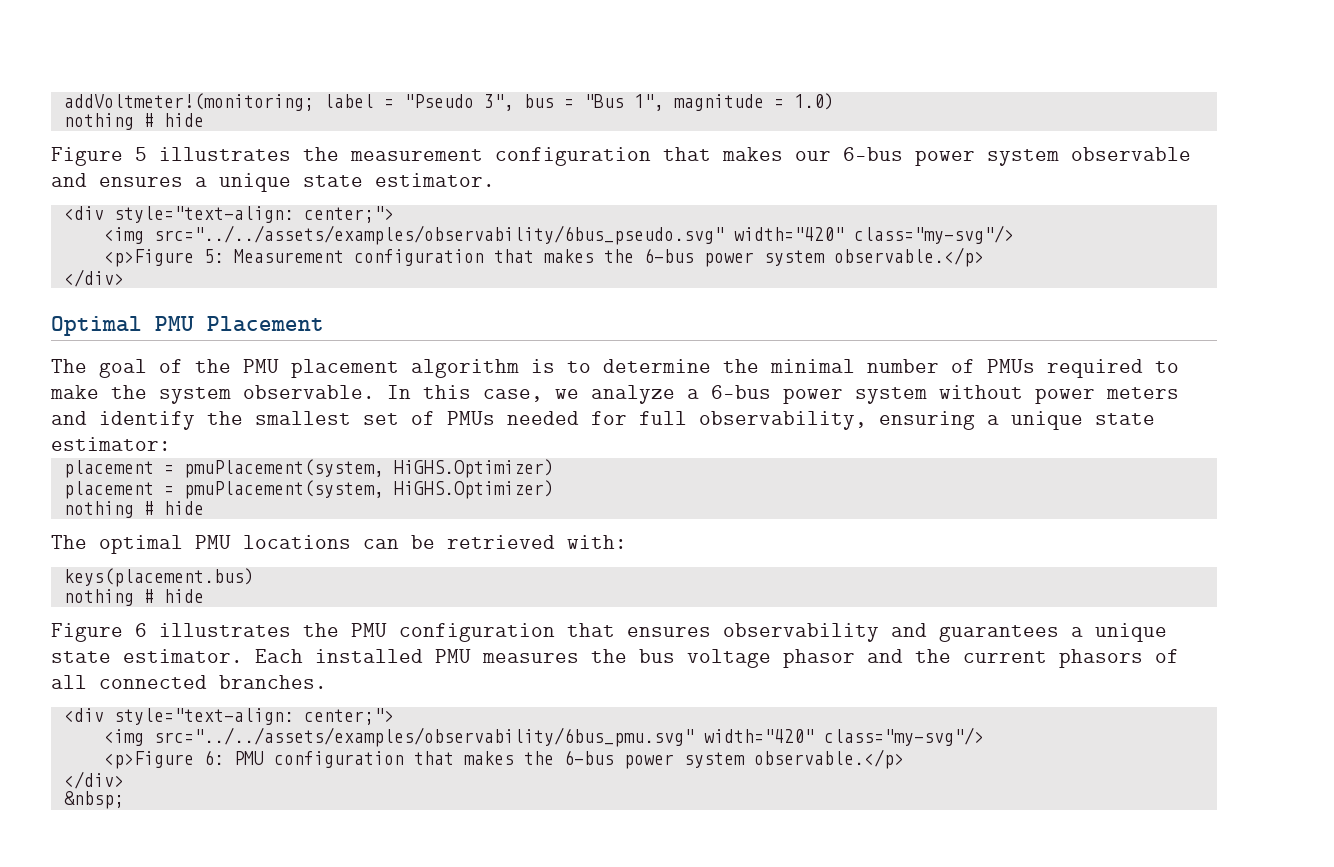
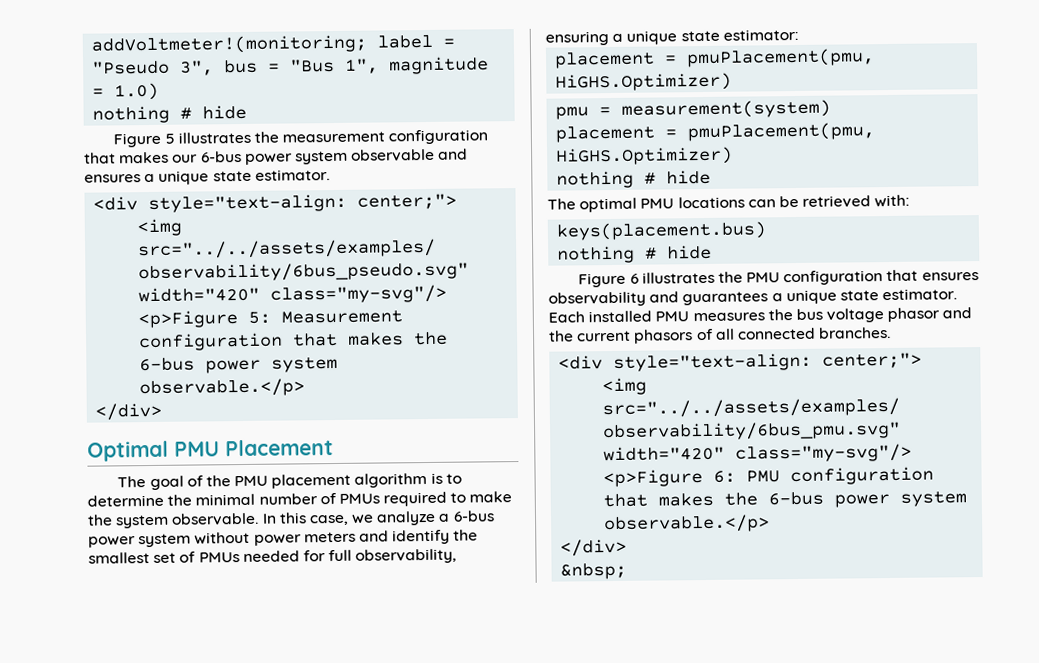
  In this case, we analyze a 6-bus power system without power meters and identify the smallest set of PMUs needed for full observability, ensuring a unique state estimator:
- placement = pmuPlacement(system, HiGHS.Optimizer)
- placement = pmuPlacement(system, HiGHS.Optimizer)
+ placement = pmuPlacement(pmu, HiGHS.Optimizer)
+ pmu = measurement(system)
+ placement = pmuPlacement(pmu, HiGHS.Optimizer)

